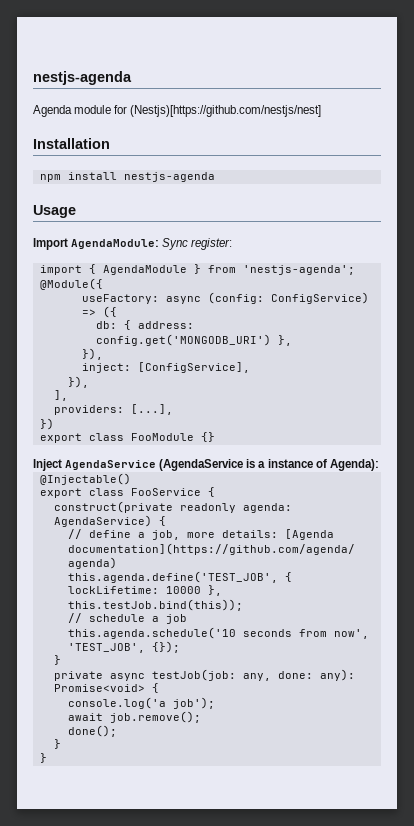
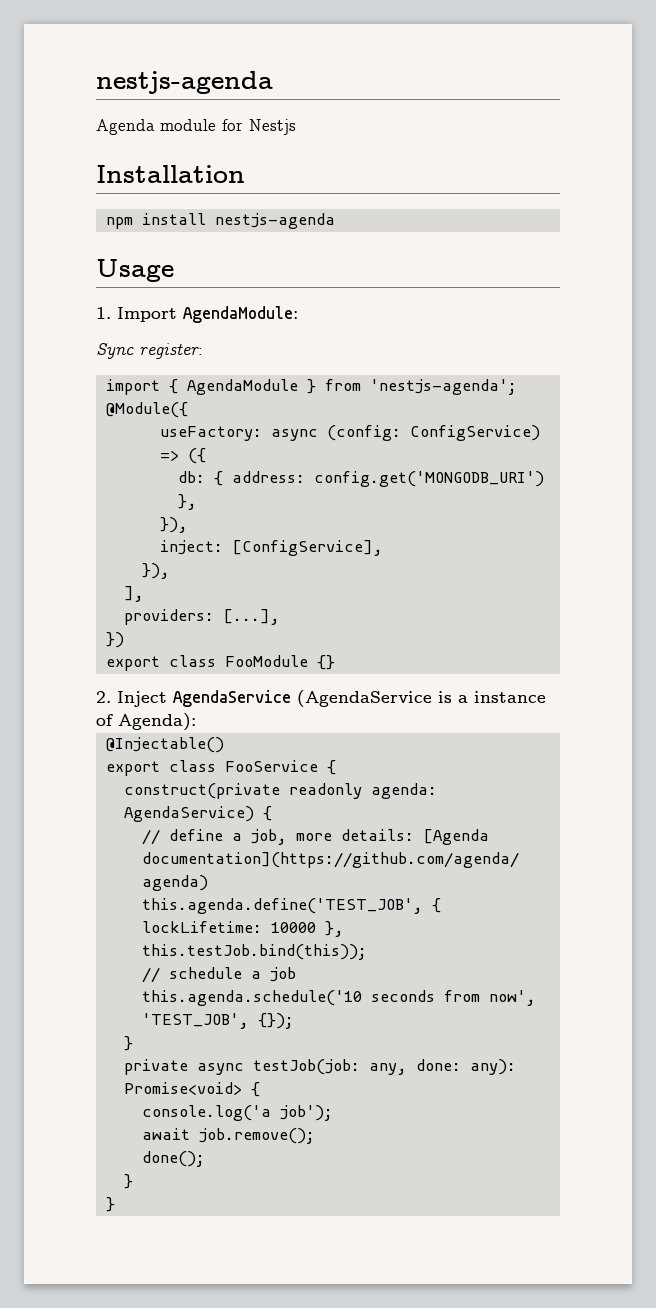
- Agenda module for (Nestjs)[https://github.com/nestjs/nest]
+ Agenda module for Nestjs
- Import AgendaModule: Sync register:
+ 1. Import AgendaModule:
+ Sync register:
- Inject AgendaService (AgendaService is a instance of Agenda):
+ 2. Inject AgendaService (AgendaService is a instance of Agenda):

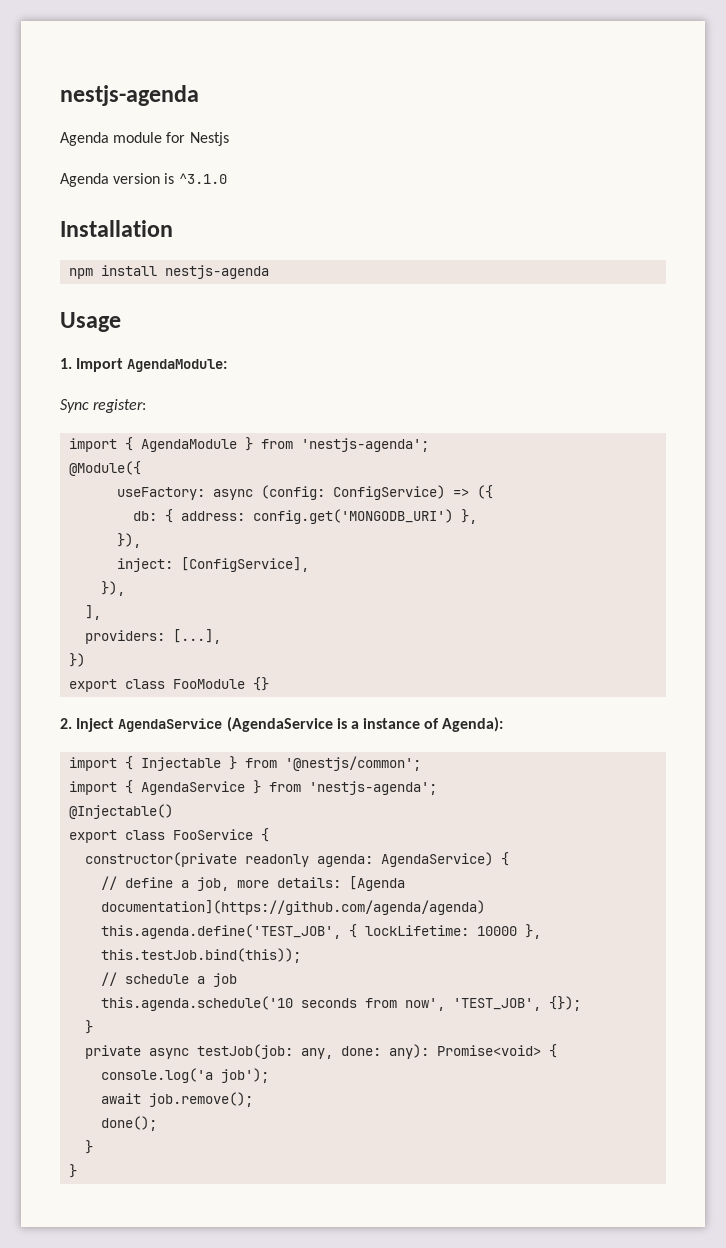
+ Agenda version is ^3.1.0
+ import { Injectable } from '@nestjs/common';
+ import { AgendaService } from 'nestjs-agenda';
- construct(private readonly agenda: AgendaService) {
+ constructor(private readonly agenda: AgendaService) {

